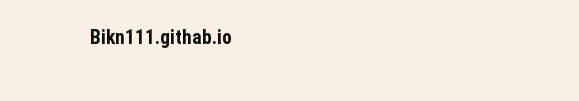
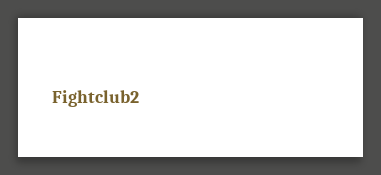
- Bikn111.githab.io
+ Fightclub2

